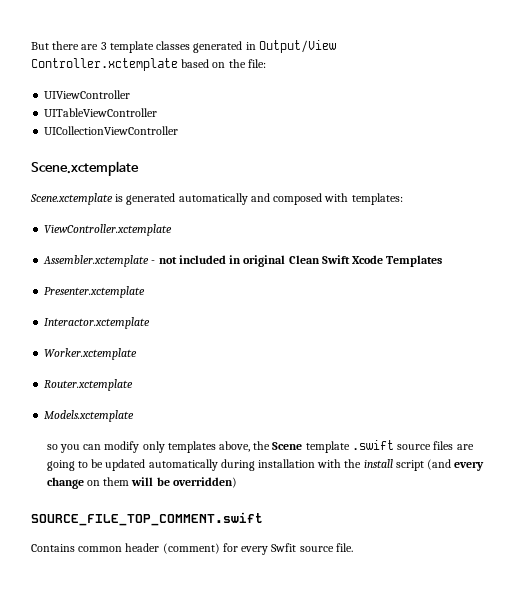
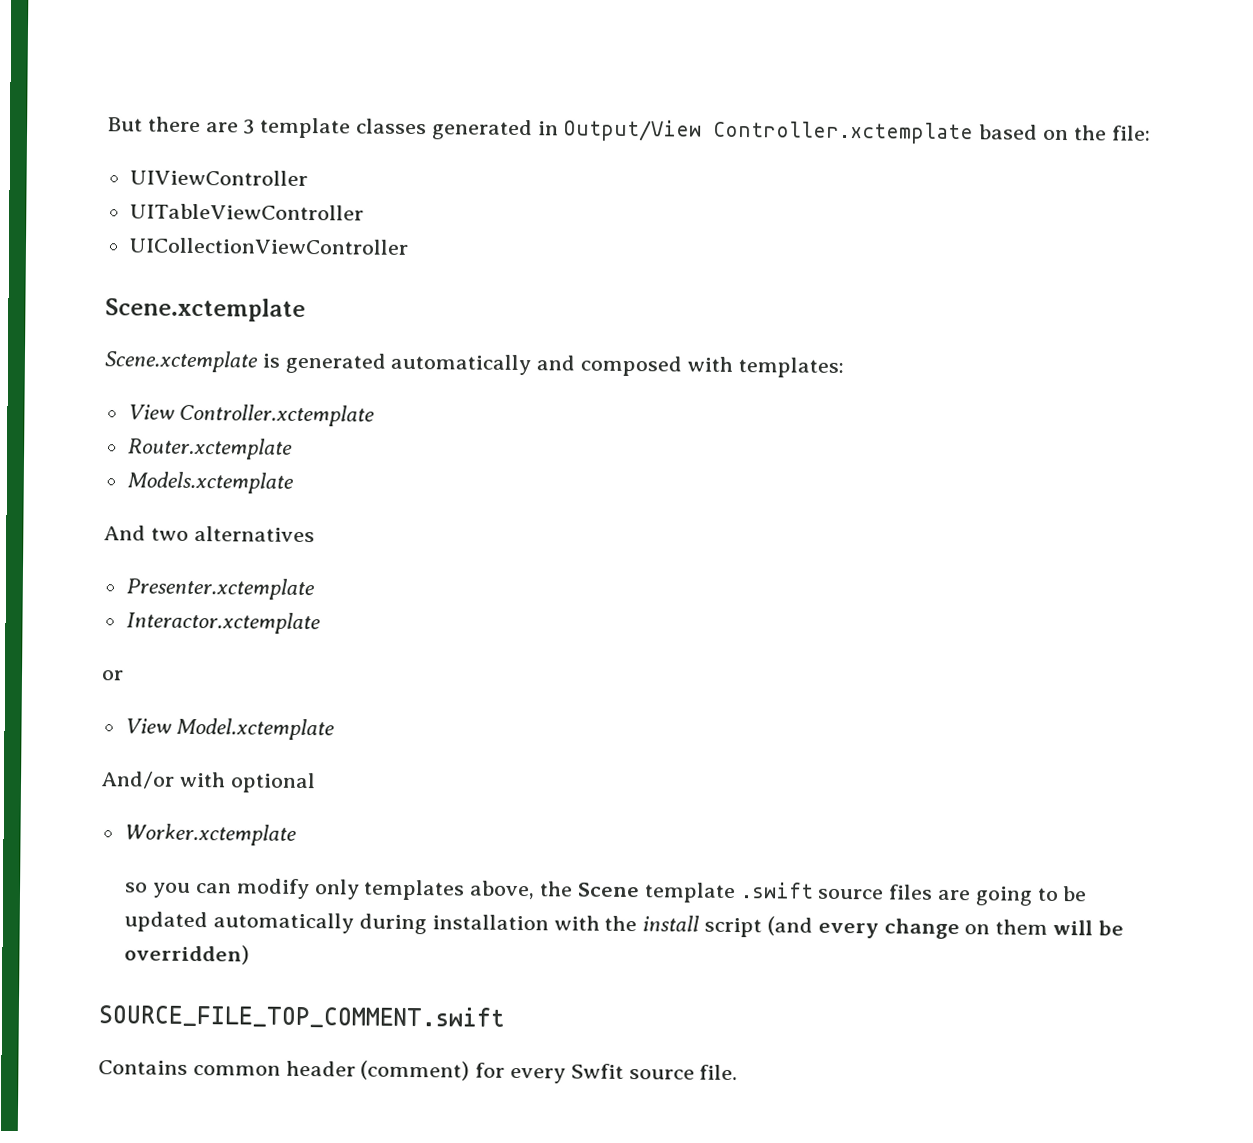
- ViewController.xctemplate
- Assembler.xctemplate - not included in original Clean Swift Xcode Templates
+ View Controller.xctemplate
+ Router.xctemplate
+ Models.xctemplate
+ And two alternatives
  Presenter.xctemplate
  Interactor.xctemplate
+ or
+ View Model.xctemplate
+ And/or with optional
- Router.xctemplate
- Models.xctemplate

